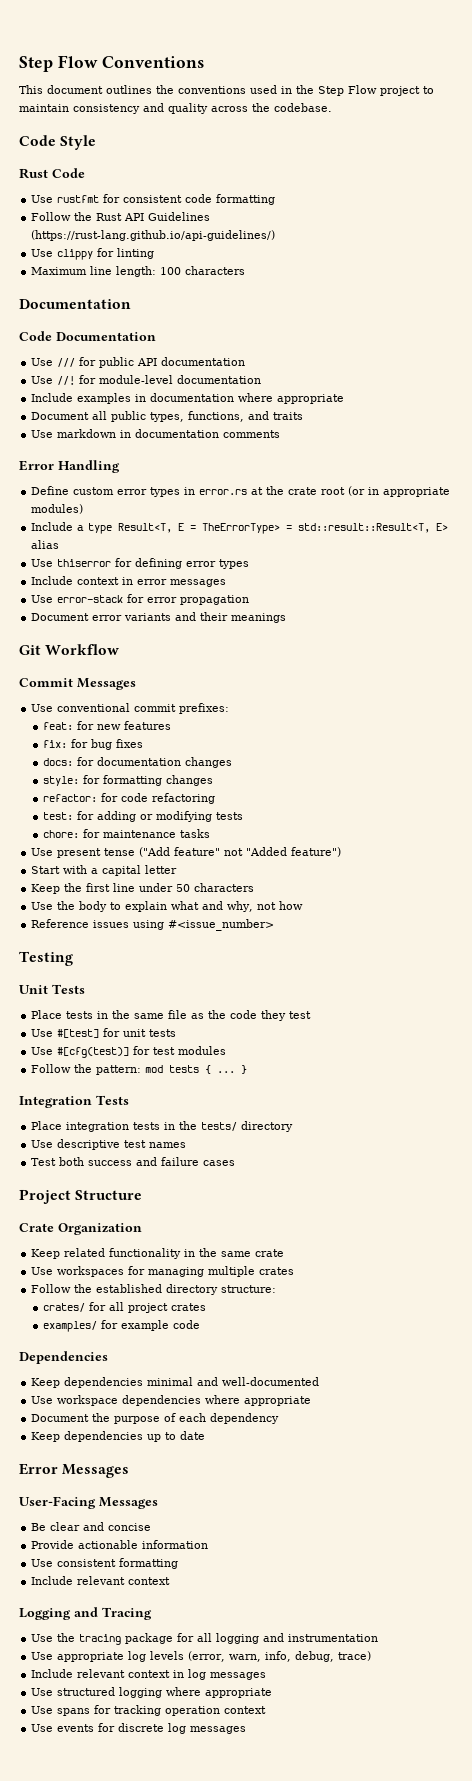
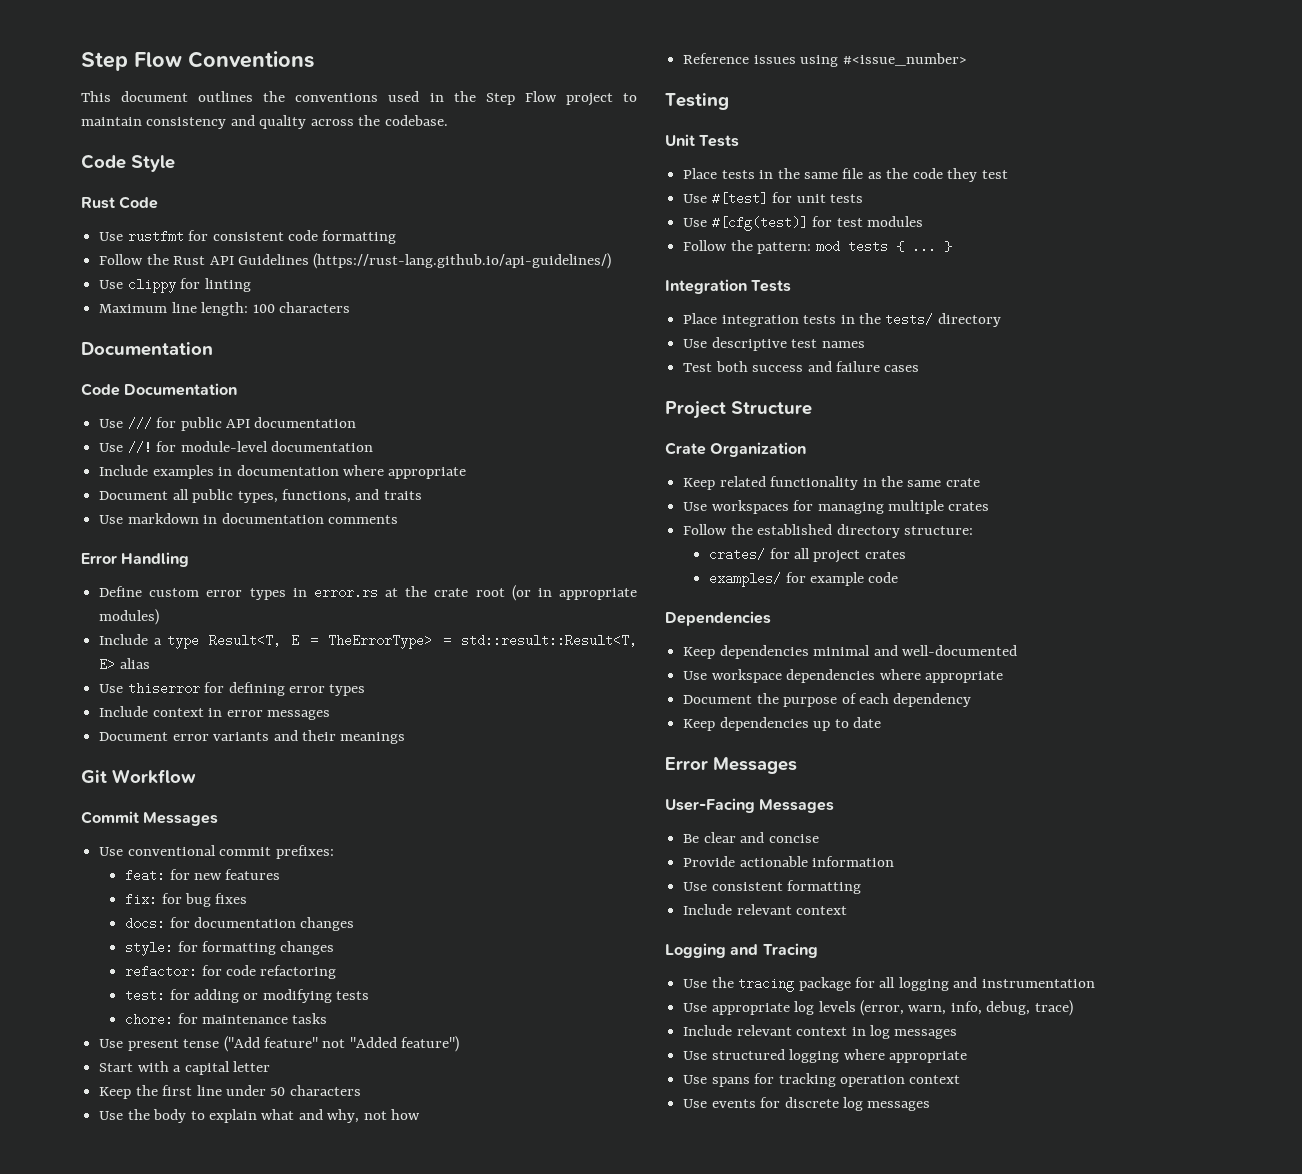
- Use error-stack for error propagation

